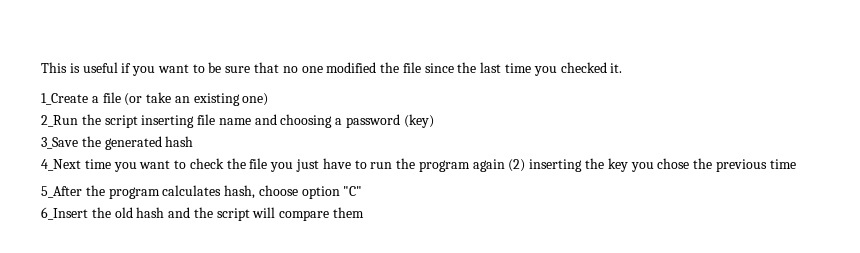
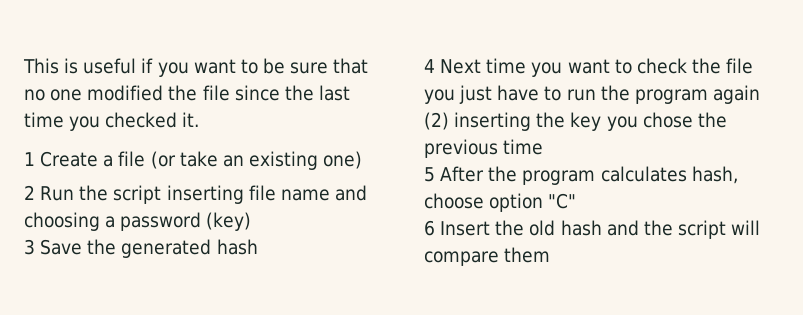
- 1_Create a file (or take an existing one)
+ 1 Create a file (or take an existing one)
- 2_Run the script inserting file name and choosing a password (key)
+ 2 Run the script inserting file name and choosing a password (key)
- 3_Save the generated hash
+ 3 Save the generated hash
- 4_Next time you want to check the file you just have to run the program again (2) inserting the key you chose the previous time
+ 4 Next time you want to check the file you just have to run the program again (2) inserting the key you chose the previous time
- 5_After the program calculates hash, choose option "C"
+ 5 After the program calculates hash, choose option "C"
- 6_Insert the old hash and the script will compare them
+ 6 Insert the old hash and the script will compare them

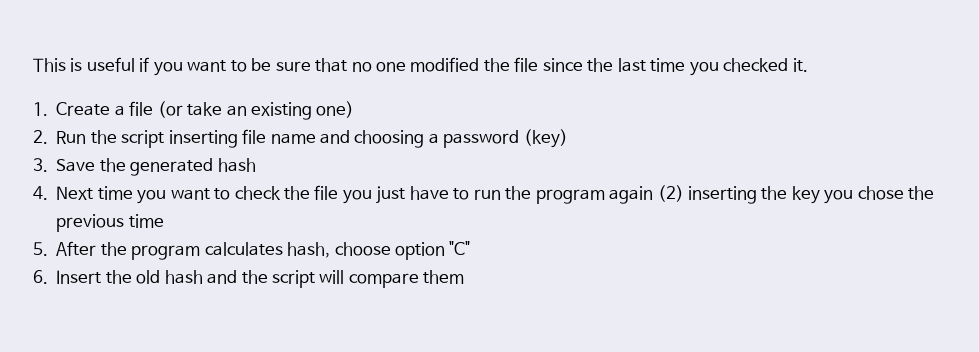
- 1 Create a file (or take an existing one)
+ 1. Create a file (or take an existing one)
- 2 Run the script inserting file name and choosing a password (key)
+ 2. Run the script inserting file name and choosing a password (key)
- 3 Save the generated hash
+ 3. Save the generated hash
- 4 Next time you want to check the file you just have to run the program again (2) inserting the key you chose the previous time
+ 4. Next time you want to check the file you just have to run the program again (2) inserting the key you chose the previous time
- 5 After the program calculates hash, choose option "C"
+ 5. After the program calculates hash, choose option "C"
- 6 Insert the old hash and the script will compare them
+ 6. Insert the old hash and the script will compare them

